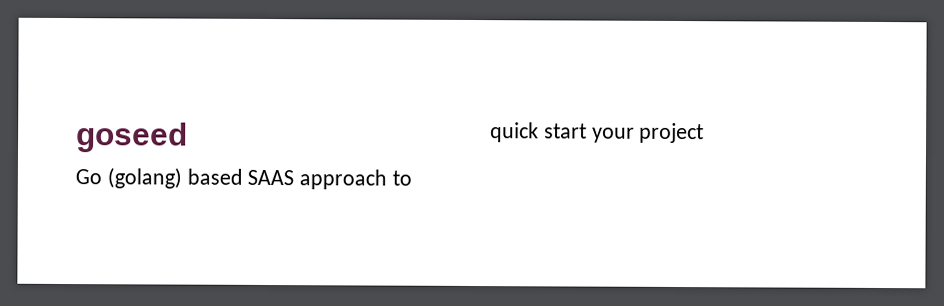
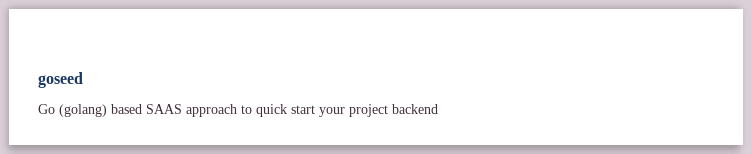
- Go (golang) based SAAS approach to quick start your project
+ Go (golang) based SAAS approach to quick start your project backend

